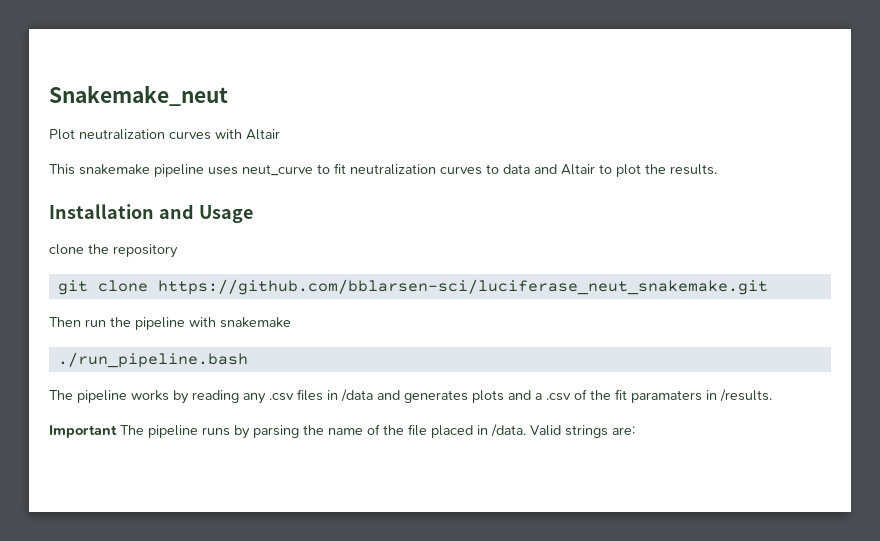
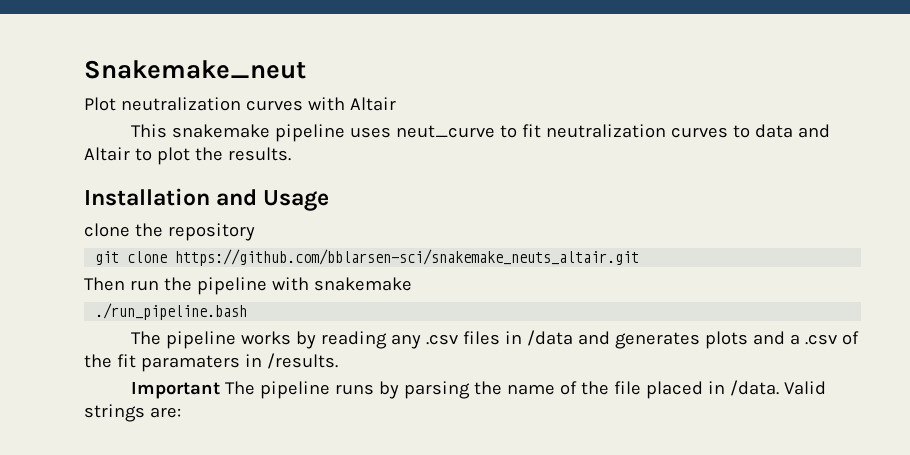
- git clone https://github.com/bblarsen-sci/luciferase_neut_snakemake.git
+ git clone https://github.com/bblarsen-sci/snakemake_neuts_altair.git

